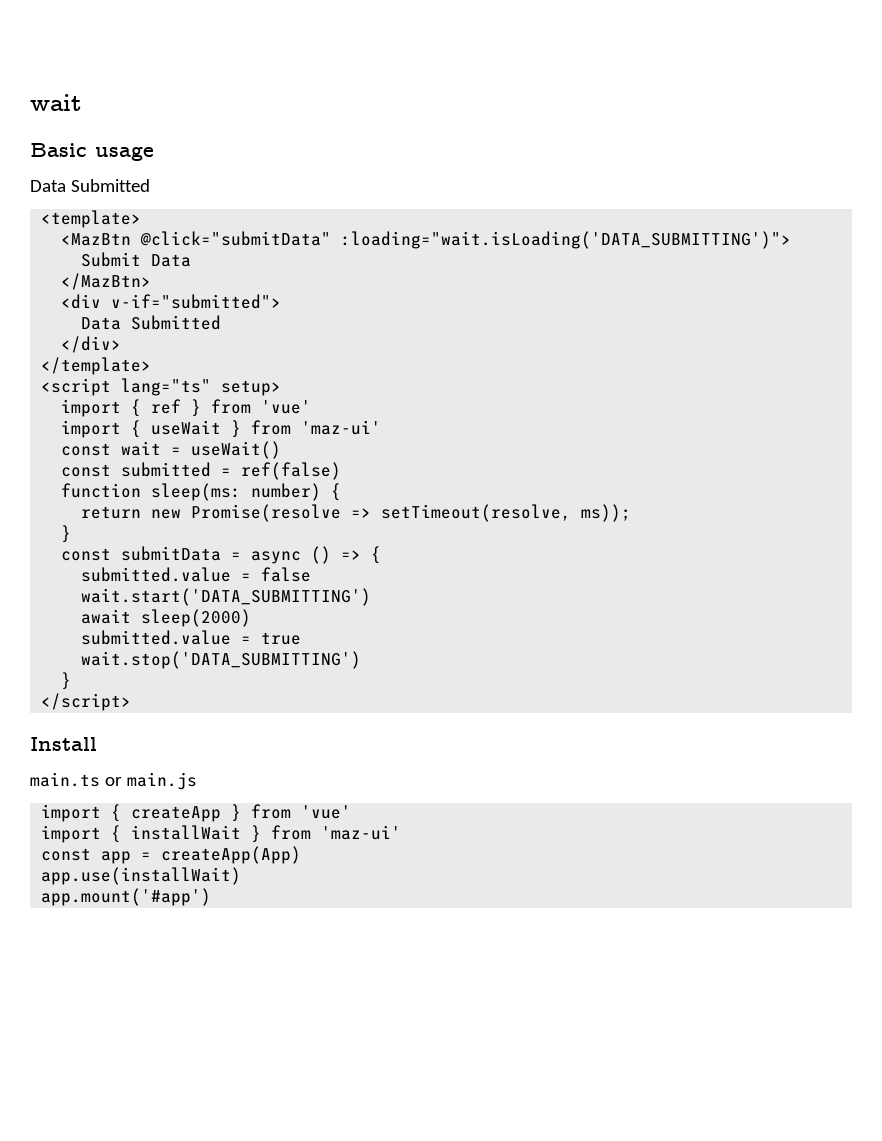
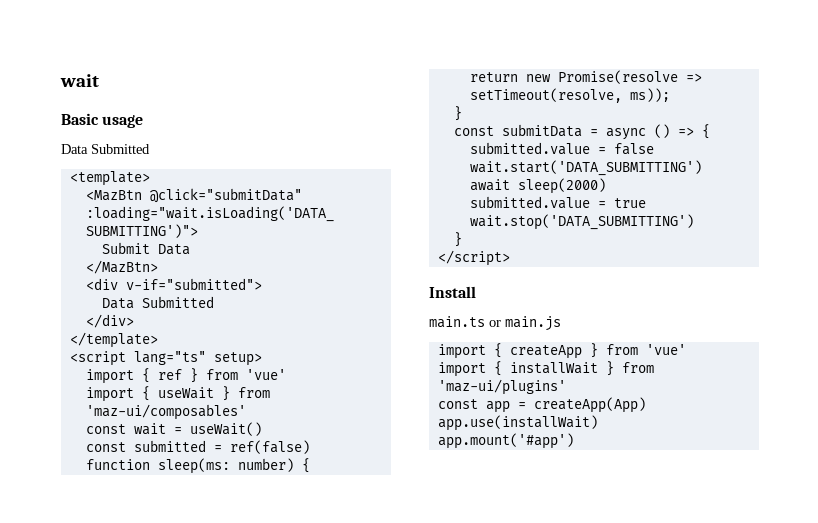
- import { useWait } from 'maz-ui'
+ import { useWait } from 'maz-ui/composables'
- import { installWait } from 'maz-ui'
+ import { installWait } from 'maz-ui/plugins'

